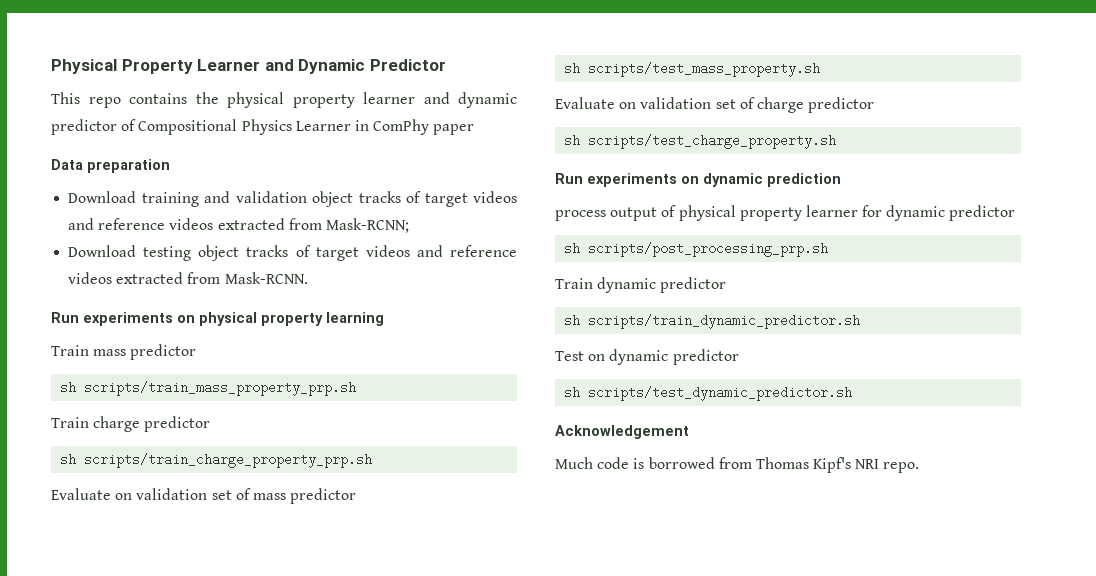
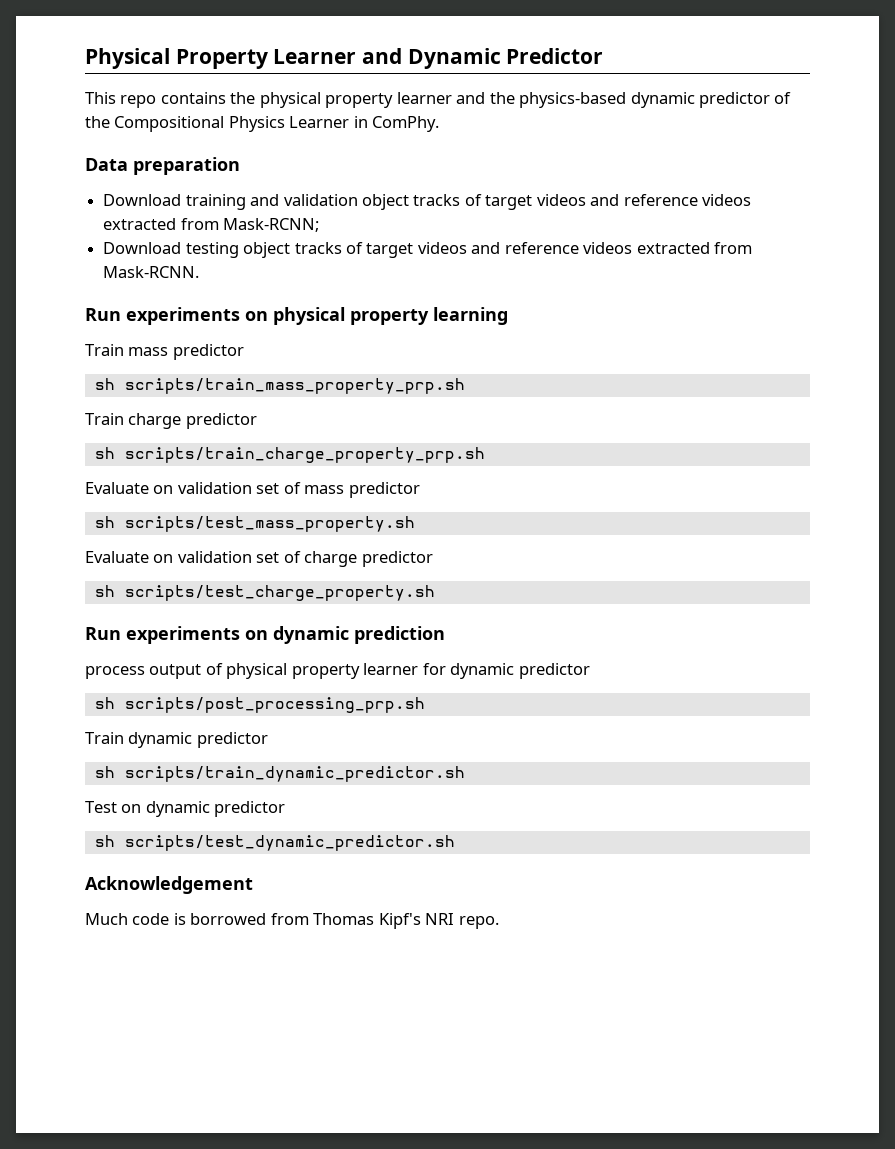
- This repo contains the physical property learner and dynamic predictor of Compositional Physics Learner in ComPhy paper
+ This repo contains the physical property learner and the physics-based dynamic predictor of the Compositional Physics Learner in ComPhy.

